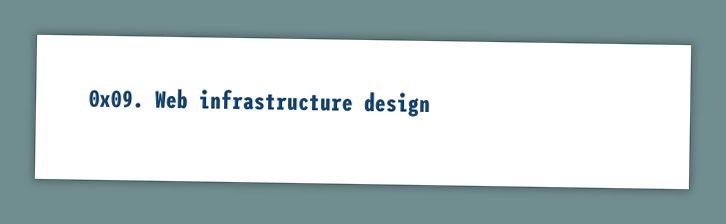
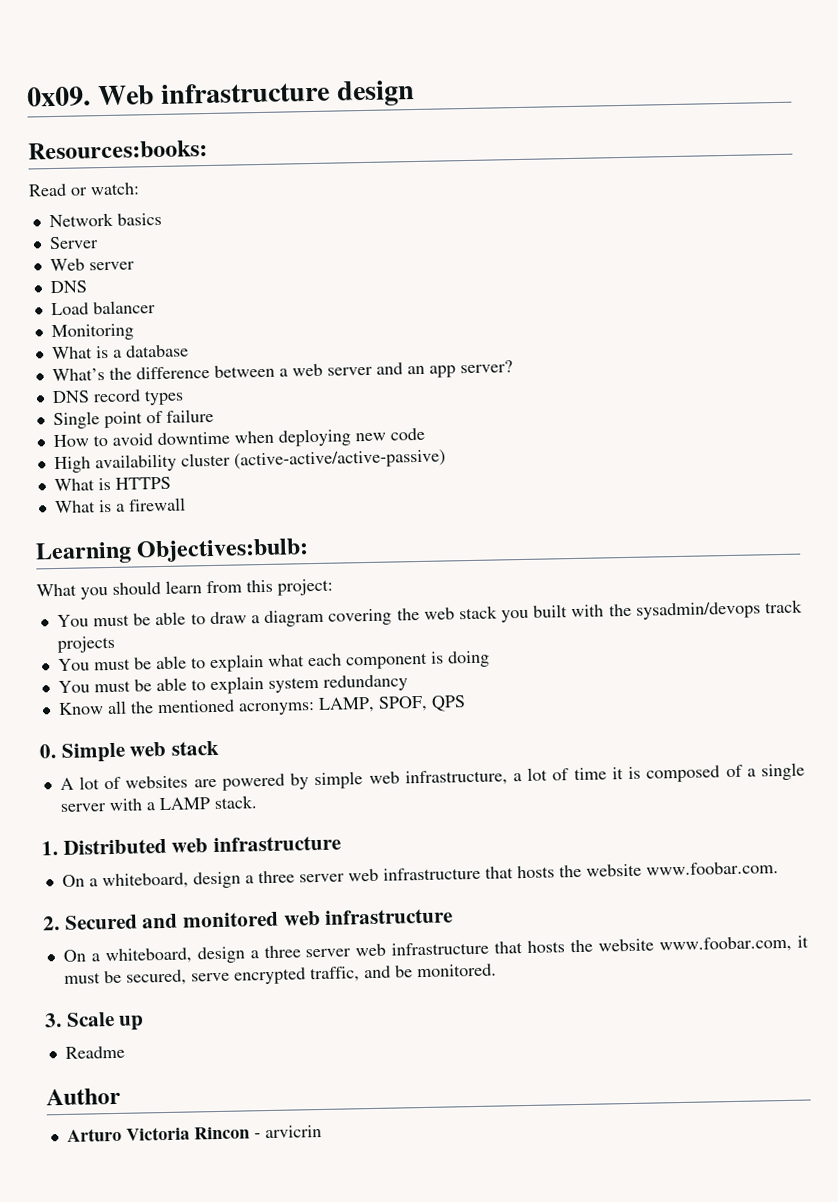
+ Resources:books:
+ Read or watch:
+ Network basics
+ Server
+ Web server
+ DNS
+ Load balancer
+ Monitoring
+ What is a database
+ What’s the difference between a web server and an app server?
+ DNS record types
+ Single point of failure
+ How to avoid downtime when deploying new code
+ High availability cluster (active-active/active-passive)
+ What is HTTPS
+ What is a firewall
+ Learning Objectives:bulb:
+ What you should learn from this project:
+ You must be able to draw a diagram covering the web stack you built with the sysadmin/devops track projects
+ You must be able to explain what each component is doing
+ You must be able to explain system redundancy
+ Know all the mentioned acronyms: LAMP, SPOF, QPS
+ 0. Simple web stack
+ A lot of websites are powered by simple web infrastructure, a lot of time it is composed of a single server with a LAMP stack.
+ 1. Distributed web infrastructure
+ On a whiteboard, design a three server web infrastructure that hosts the website www.foobar.com.
+ 2. Secured and monitored web infrastructure
+ On a whiteboard, design a three server web infrastructure that hosts the website www.foobar.com, it must be secured, serve encrypted traffic, and be monitored.
+ 3. Scale up
+ Readme
+ Author
+ Arturo Victoria Rincon - arvicrin

